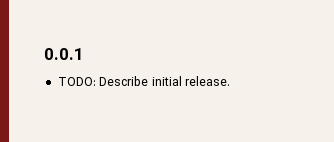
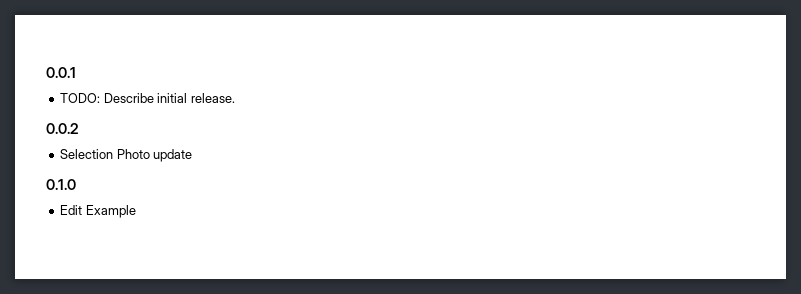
+ 0.0.2
+ Selection Photo update
+ 0.1.0
+ Edit Example

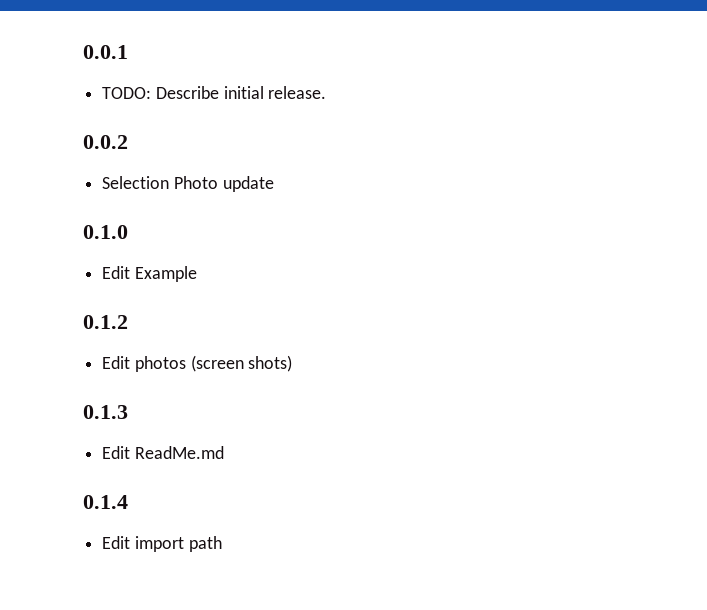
+ 0.1.2
+ Edit photos (screen shots)
+ 0.1.3
+ Edit ReadMe.md
+ 0.1.4
+ Edit import path

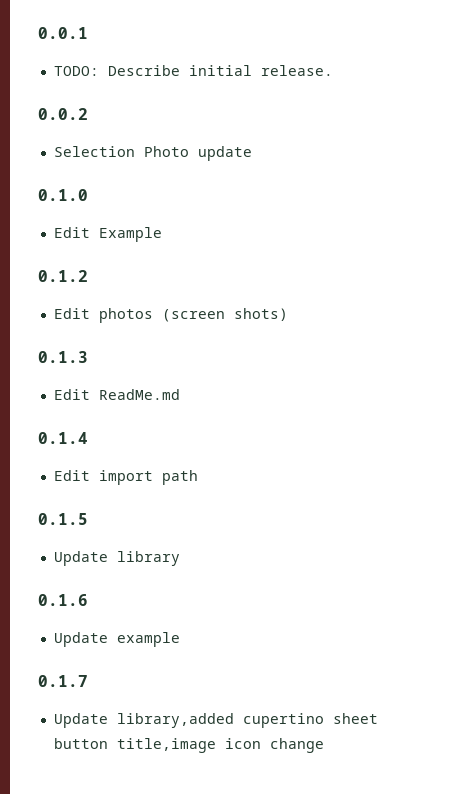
+ 0.1.5
+ Update library
+ 0.1.6
+ Update example
+ 0.1.7
+ Update library,added cupertino sheet button title,image icon change

